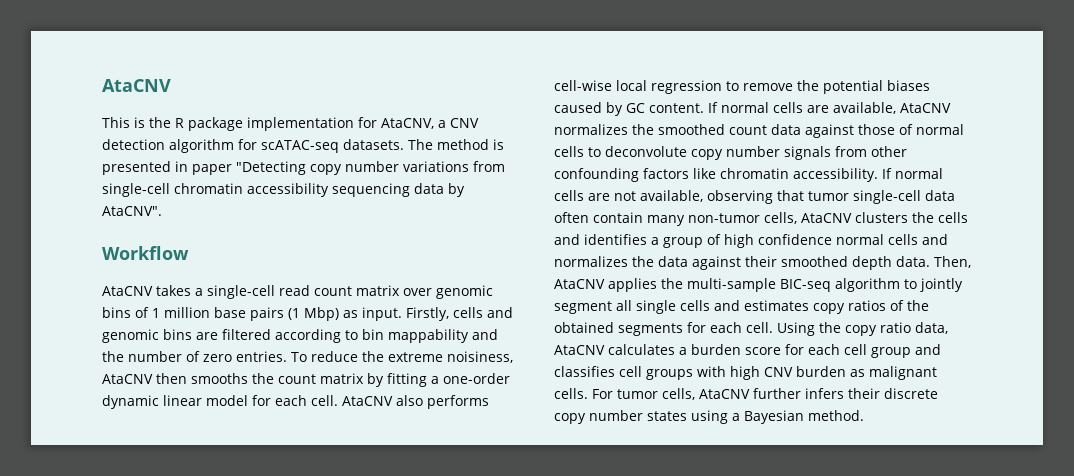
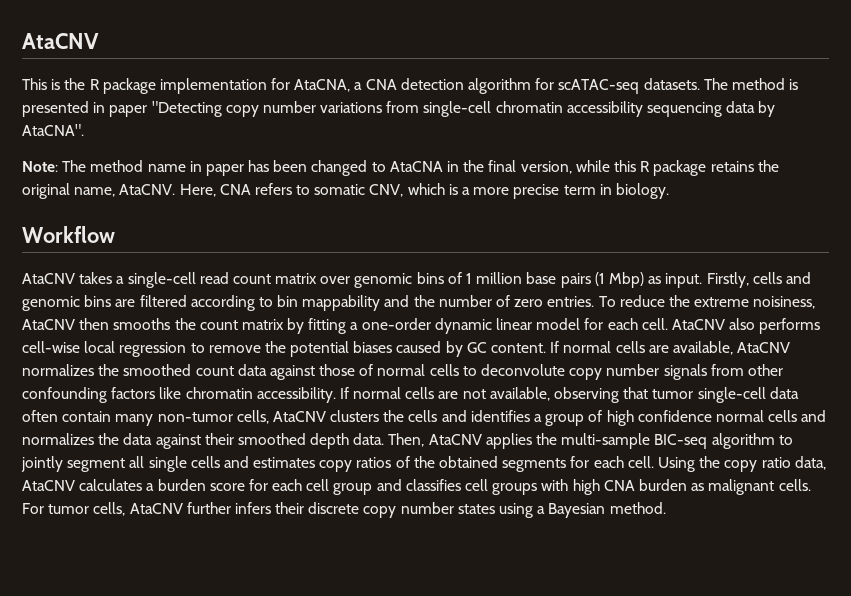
- This is the R package implementation for AtaCNV, a CNV detection algorithm for scATAC-seq datasets.
+ This is the R package implementation for AtaCNA, a CNA detection algorithm for scATAC-seq datasets.
- The method is presented in paper "Detecting copy number variations from single-cell chromatin accessibility sequencing data by AtaCNV".
+ The method is presented in paper "Detecting copy number variations from single-cell chromatin accessibility sequencing data by AtaCNA".
+ Note: The method name in paper has been changed to AtaCNA in the final version, while this R package retains the original name, AtaCNV. Here, CNA refers to somatic CNV, which is a more precise term in biology.
- Using the copy ratio data, AtaCNV calculates a burden score for each cell group and classifies cell groups with high CNV burden as malignant cells.
+ Using the copy ratio data, AtaCNV calculates a burden score for each cell group and classifies cell groups with high CNA burden as malignant cells.

